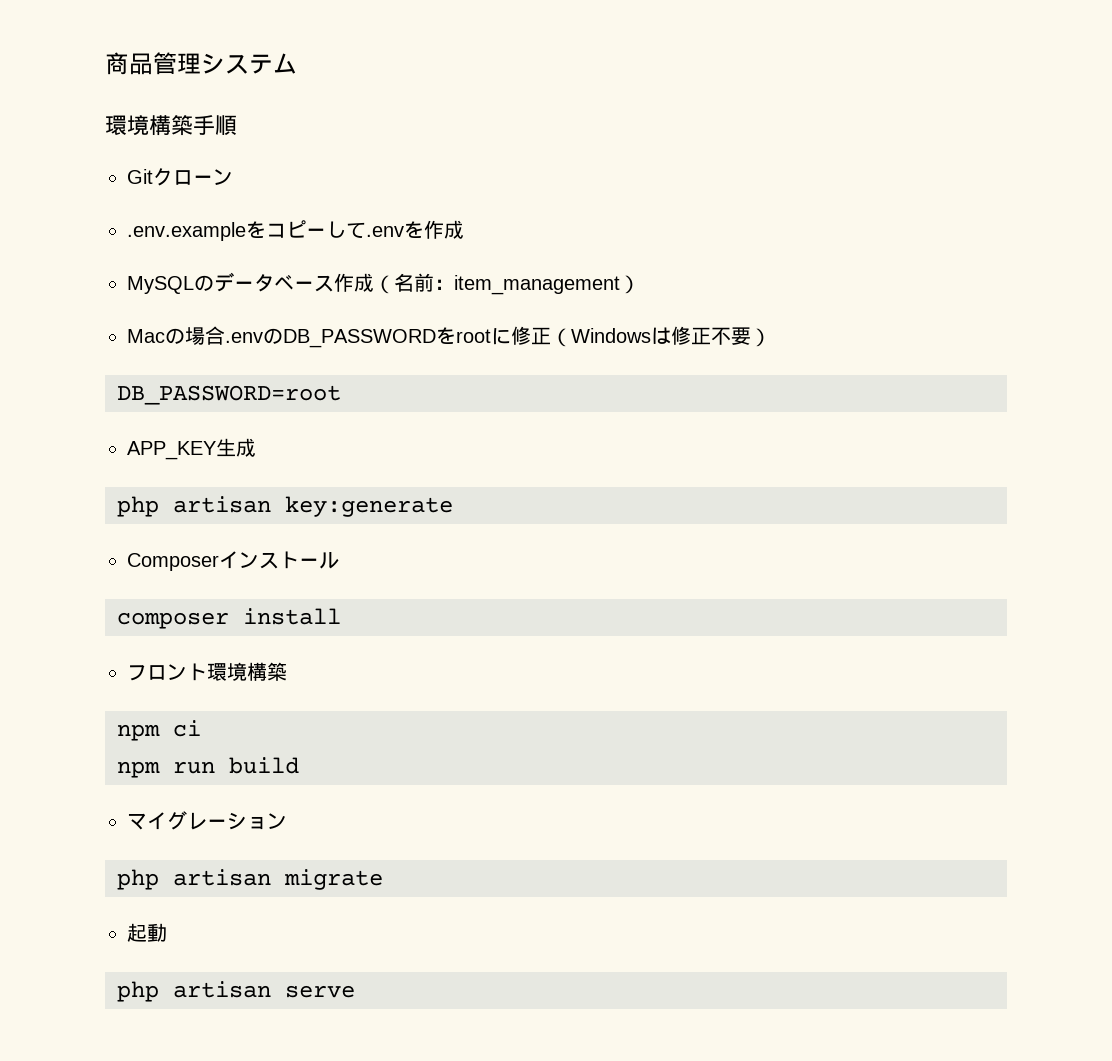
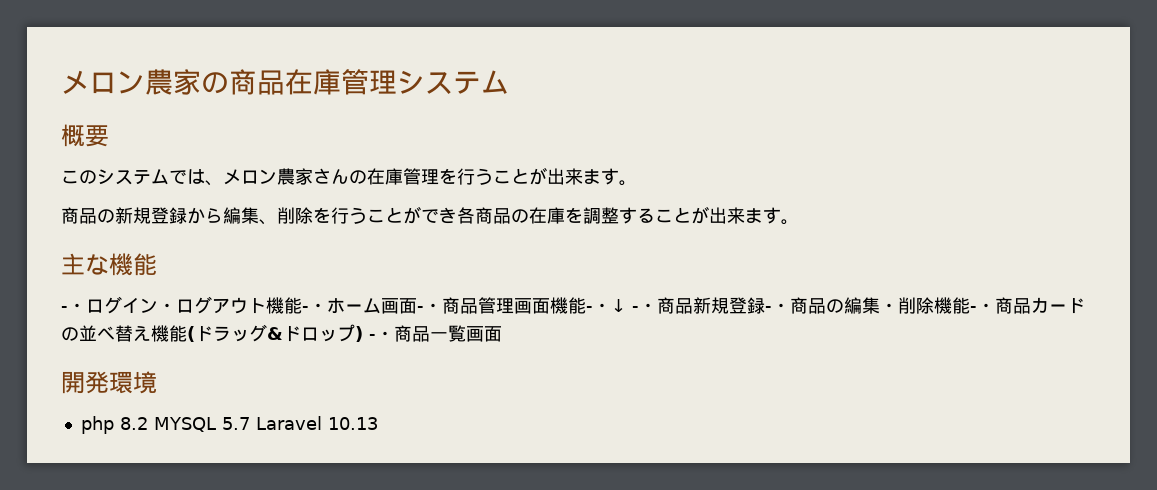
- 商品管理システム
- 環境構築手順
- Gitクローン
- .env.exampleをコピーして.envを作成
- MySQLのデータベース作成（名前：item_management）
- Macの場合.envのDB_PASSWORDをrootに修正（Windowsは修正不要）
- DB_PASSWORD=root
- APP_KEY生成
- php artisan key:generate
- Composerインストール
- composer install
- フロント環境構築
- npm ci
- npm run build
- マイグレーション
- php artisan migrate
- 起動
- php artisan serve
+ メロン農家の商品在庫管理システム
+ 概要
+ このシステムでは、メロン農家さんの在庫管理を行うことが出来ます。
+ 商品の新規登録から編集、削除を行うことができ各商品の在庫を調整することが出来ます。
+ 主な機能
+ -・ログイン・ログアウト機能-・ホーム画面-・商品管理画面機能-・↓ -・商品新規登録-・商品の編集・削除機能-・商品カードの並べ替え機能(ドラッグ&ドロップ) -・商品一覧画面
+ 開発環境
+ php 8.2 MYSQL 5.7 Laravel 10.13

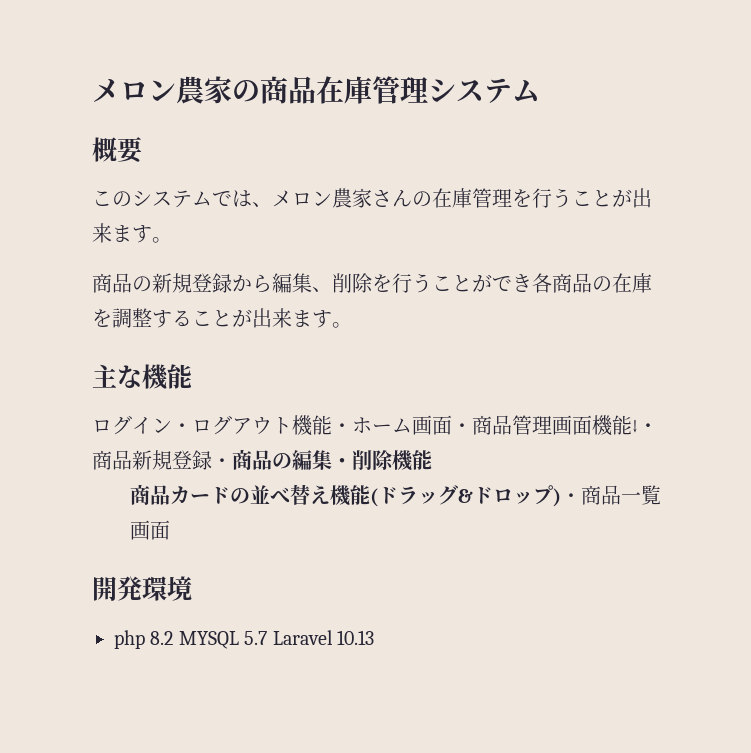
- -・ログイン・ログアウト機能-・ホーム画面-・商品管理画面機能-・↓ -・商品新規登録-・商品の編集・削除機能-・商品カードの並べ替え機能(ドラッグ&ドロップ) -・商品一覧画面
+ ログイン・ログアウト機能・ホーム画面・商品管理画面機能↓・商品新規登録・商品の編集・削除機能
+ 商品カードの並べ替え機能(ドラッグ&ドロップ)・商品一覧画面

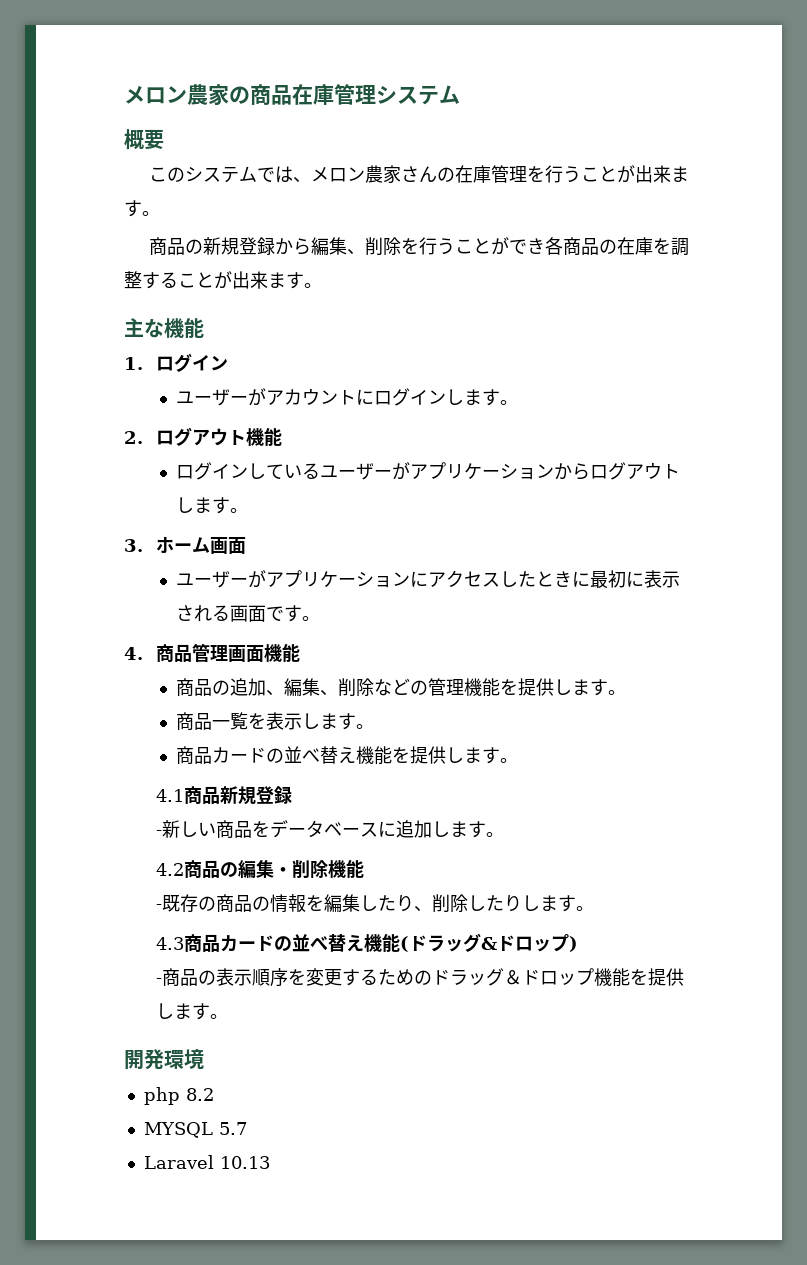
- ログイン・ログアウト機能・ホーム画面・商品管理画面機能↓・商品新規登録・商品の編集・削除機能
+ 1.ログイン
+ ユーザーがアカウントにログインします。
+ 2.ログアウト機能
+ ログインしているユーザーがアプリケーションからログアウトします。
+ 3.ホーム画面
+ ユーザーがアプリケーションにアクセスしたときに最初に表示される画面です。
+ 4.商品管理画面機能
+ 商品の追加、編集、削除などの管理機能を提供します。
+ 商品一覧を表示します。
+ 商品カードの並べ替え機能を提供します。
+ 4.1商品新規登録
+ -新しい商品をデータベースに追加します。
+ 4.2商品の編集・削除機能
- 商品カードの並べ替え機能(ドラッグ&ドロップ)・商品一覧画面
+ -既存の商品の情報を編集したり、削除したりします。
+ 4.3商品カードの並べ替え機能(ドラッグ&ドロップ)
+ -商品の表示順序を変更するためのドラッグ＆ドロップ機能を提供します。
- php 8.2 MYSQL 5.7 Laravel 10.13
+ php 8.2
+ MYSQL 5.7
+ Laravel 10.13

